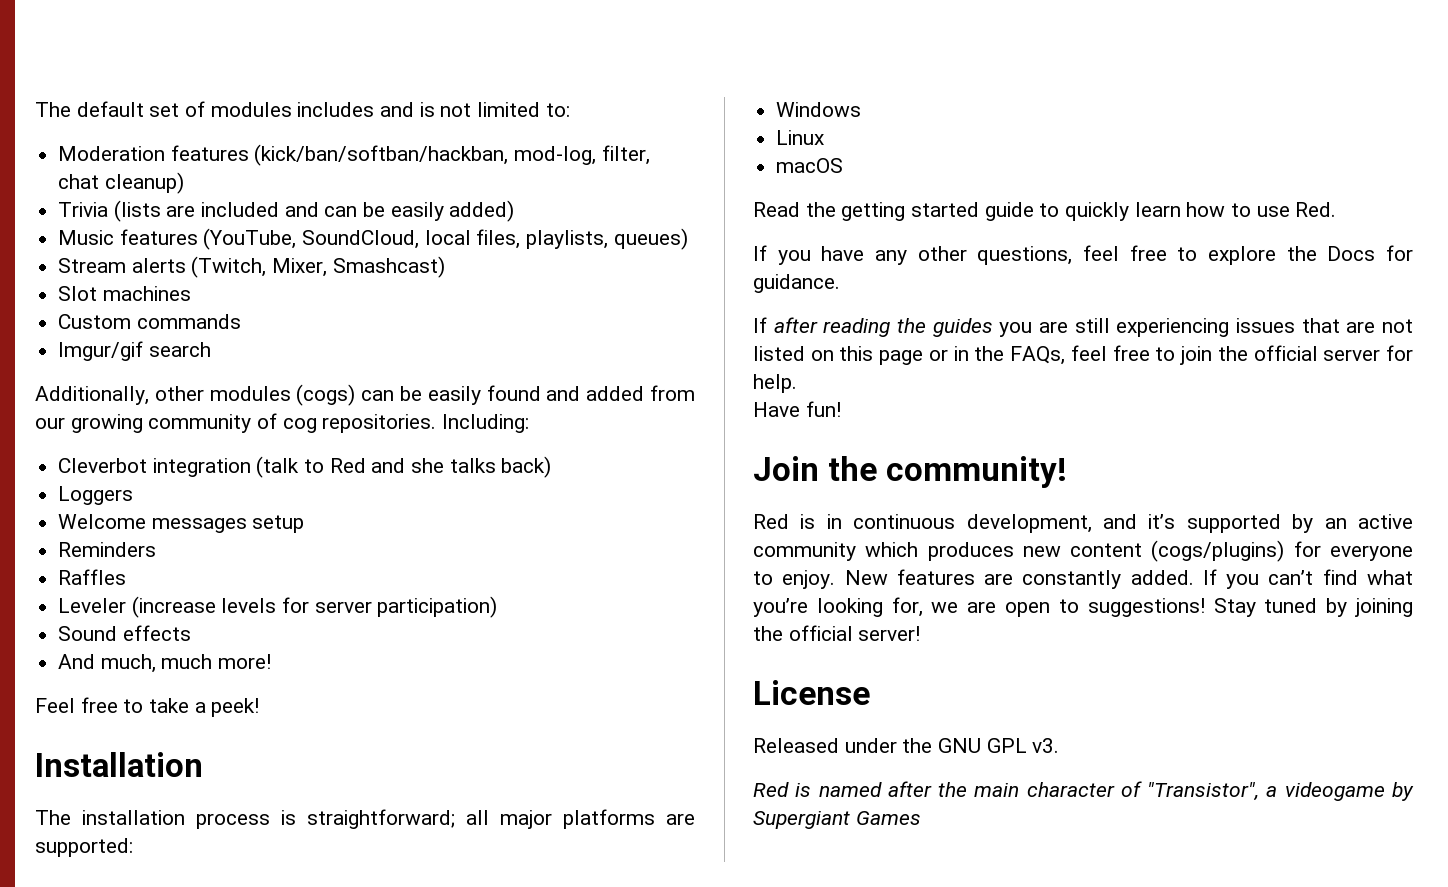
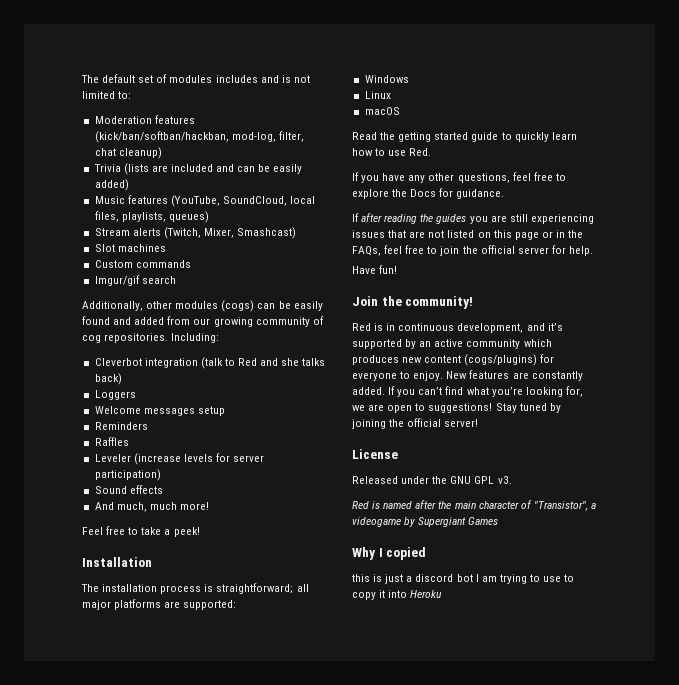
+ Why I copied
+ this is just a discord bot I am trying to use to copy it into Heroku

